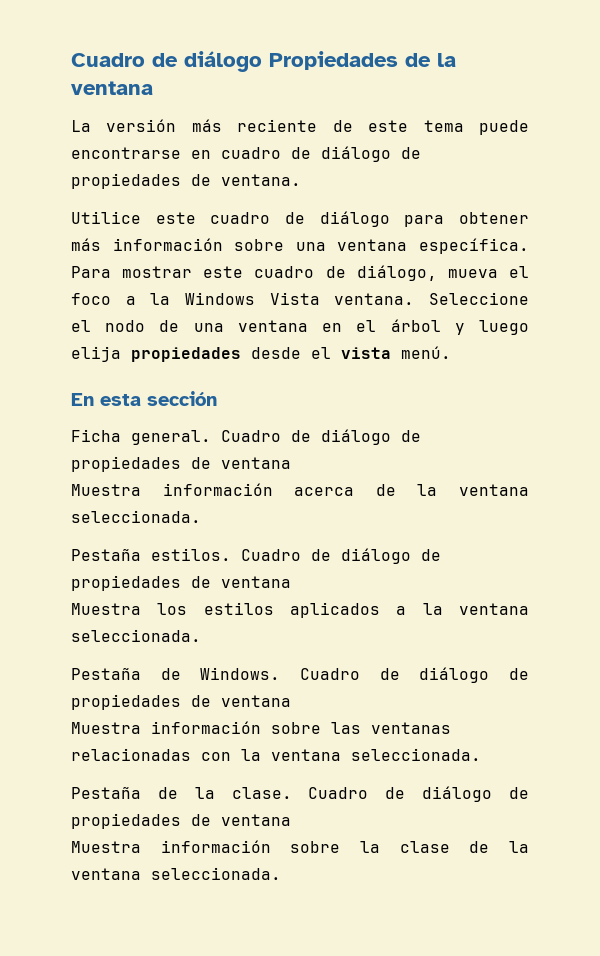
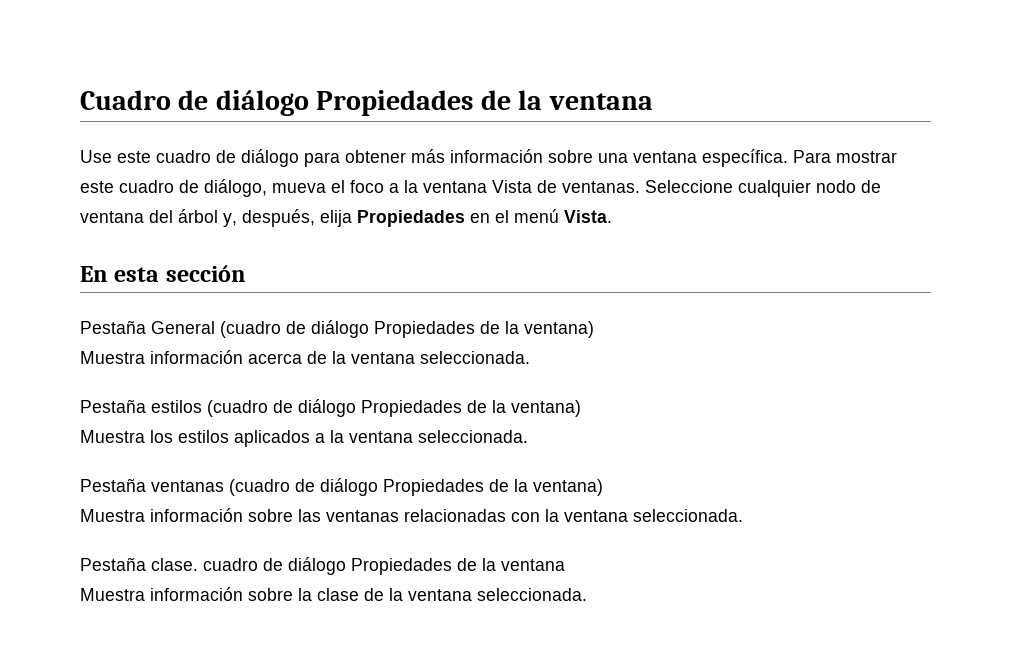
- La versión más reciente de este tema puede encontrarse en cuadro de diálogo de propiedades de ventana.
- Utilice este cuadro de diálogo para obtener más información sobre una ventana específica.
+ Use este cuadro de diálogo para obtener más información sobre una ventana específica.
- Para mostrar este cuadro de diálogo, mueva el foco a la Windows Vista ventana. Seleccione el nodo de una ventana en el árbol y luego elija propiedades desde el vista menú.
+ Para mostrar este cuadro de diálogo, mueva el foco a la ventana Vista de ventanas. Seleccione cualquier nodo de ventana del árbol y, después, elija Propiedades en el menú Vista.
  En esta sección
- Ficha general. Cuadro de diálogo de propiedades de ventana
+ Pestaña General (cuadro de diálogo Propiedades de la ventana)
- Pestaña estilos. Cuadro de diálogo de propiedades de ventana
+ Pestaña estilos (cuadro de diálogo Propiedades de la ventana)
- Pestaña de Windows. Cuadro de diálogo de propiedades de ventana
+ Pestaña ventanas (cuadro de diálogo Propiedades de la ventana)
- Pestaña de la clase. Cuadro de diálogo de propiedades de ventana
+ Pestaña clase. cuadro de diálogo Propiedades de la ventana

